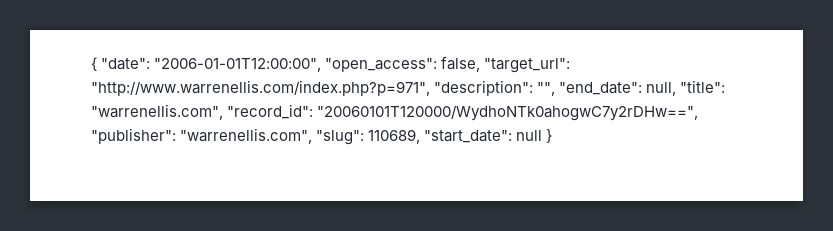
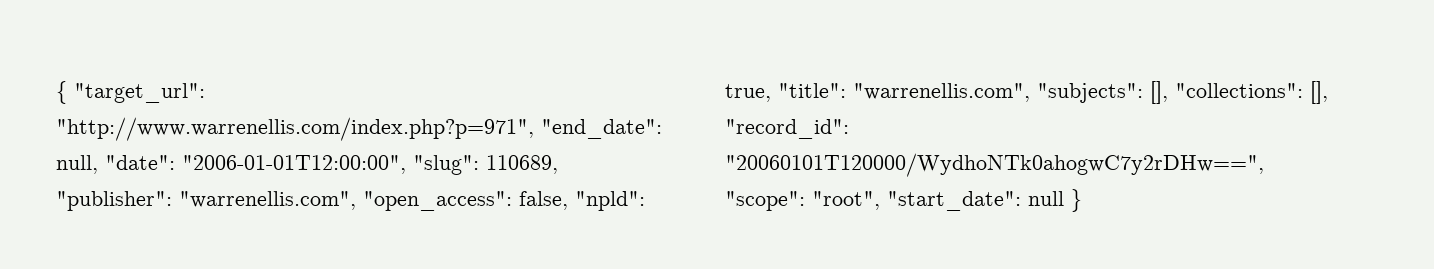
- { "date": "2006-01-01T12:00:00", "open_access": false, "target_url": "http://www.warrenellis.com/index.php?p=971", "description": "", "end_date": null, "title": "warrenellis.com", "record_id": "20060101T120000/WydhoNTk0ahogwC7y2rDHw==", "publisher": "warrenellis.com", "slug": 110689, "start_date": null }
+ { "target_url": "http://www.warrenellis.com/index.php?p=971", "end_date": null, "date": "2006-01-01T12:00:00", "slug": 110689, "publisher": "warrenellis.com", "open_access": false, "npld": true, "title": "warrenellis.com", "subjects": [], "collections": [], "record_id": "20060101T120000/WydhoNTk0ahogwC7y2rDHw==", "scope": "root", "start_date": null }

